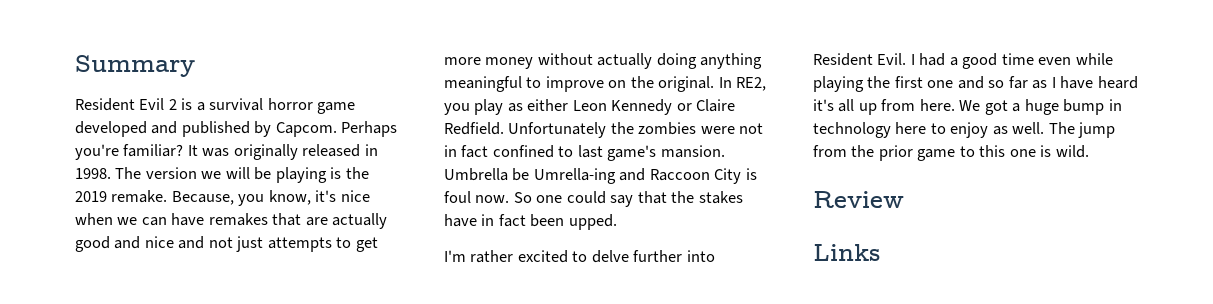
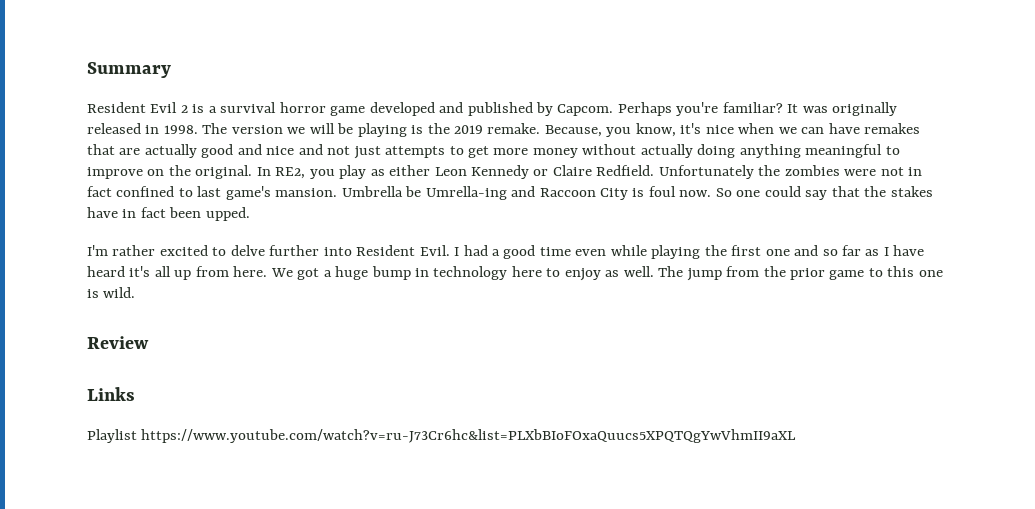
+ Playlist https://www.youtube.com/watch?v=ru-J73Cr6hc&list=PLXbBIoFOxaQuucs5XPQTQgYwVhmII9aXL

